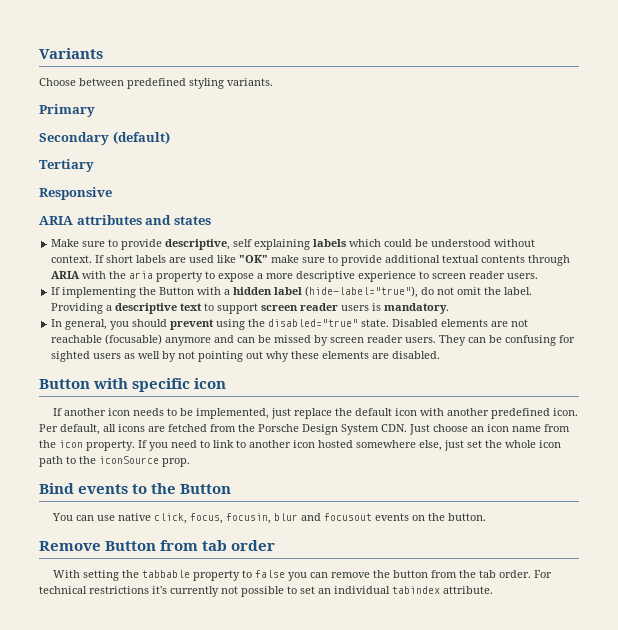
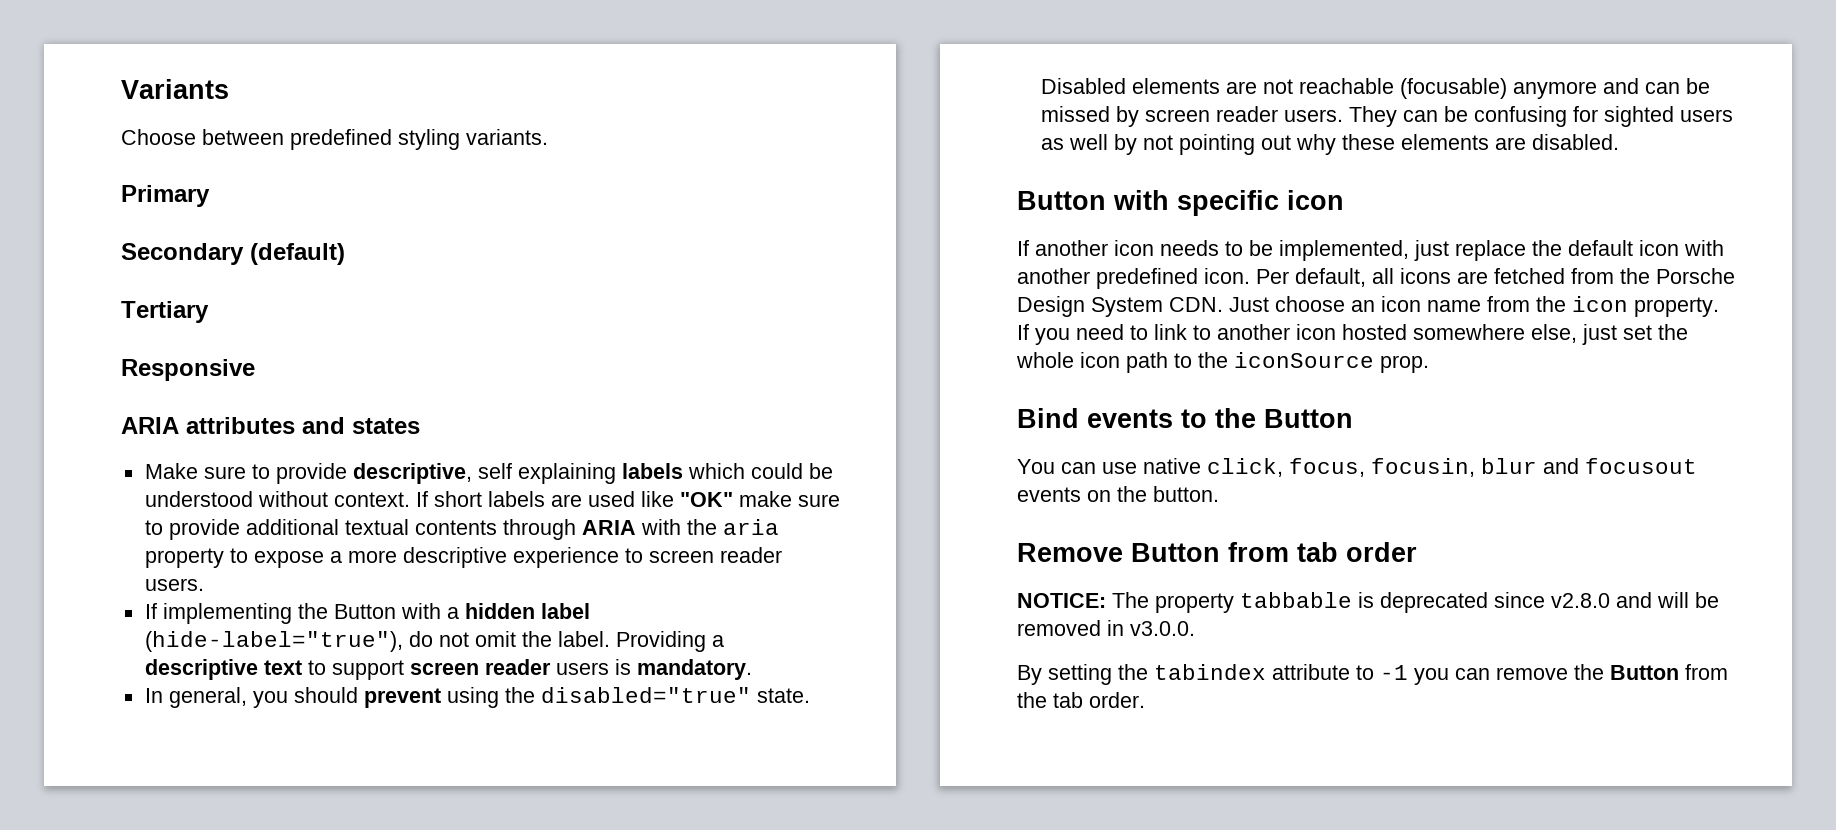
- With setting the tabbable property to false you can remove the button from the tab order. For technical restrictions it's currently not possible to set an individual tabindex attribute.
+ NOTICE: The property tabbable is deprecated since v2.8.0 and will be removed in v3.0.0.
+ By setting the tabindex attribute to -1 you can remove the Button from the tab order.

